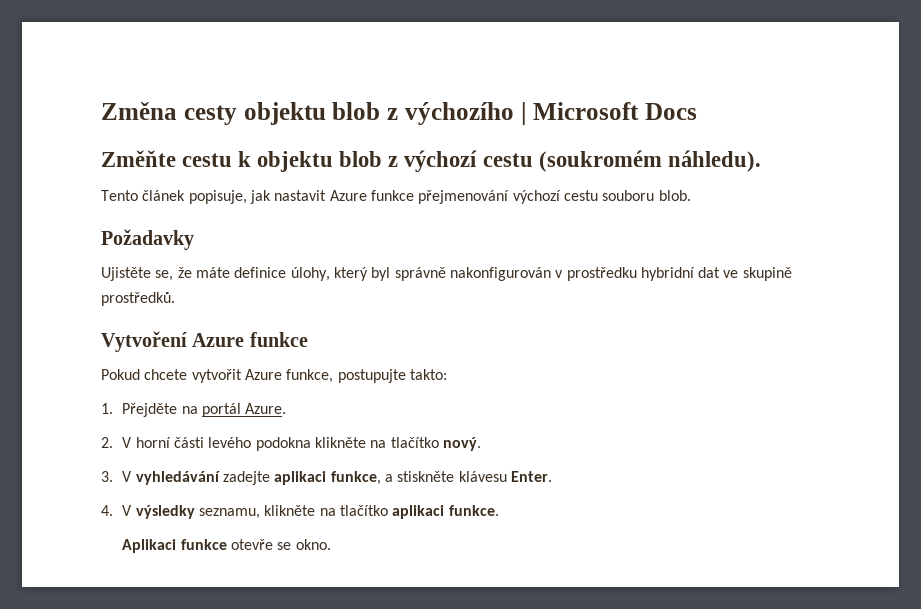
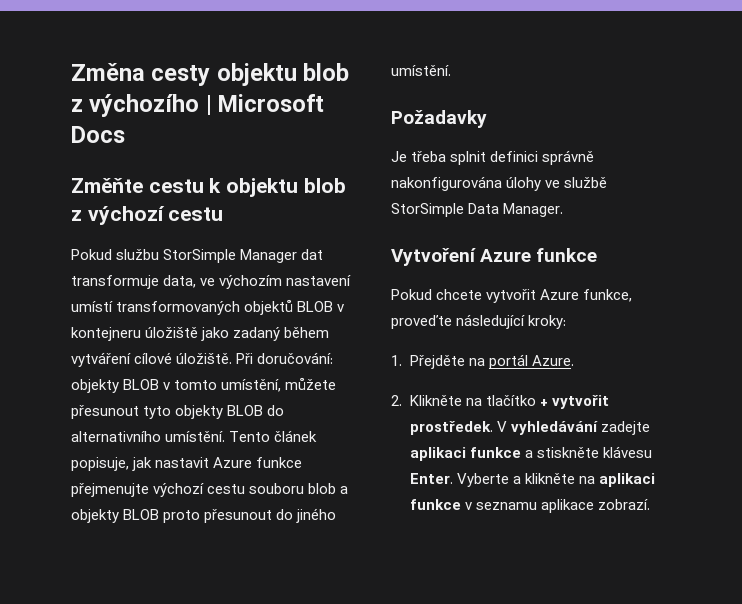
- Změňte cestu k objektu blob z výchozí cestu (soukromém náhledu).
- Tento článek popisuje, jak nastavit Azure funkce přejmenování výchozí cestu souboru blob.
+ Změňte cestu k objektu blob z výchozí cestu
+ Pokud službu StorSimple Manager dat transformuje data, ve výchozím nastavení umístí transformovaných objektů BLOB v kontejneru úložiště jako zadaný během vytváření cílové úložiště. Při doručování: objekty BLOB v tomto umístění, můžete přesunout tyto objekty BLOB do alternativního umístění. Tento článek popisuje, jak nastavit Azure funkce přejmenujte výchozí cestu souboru blob a objekty BLOB proto přesunout do jiného umístění.
  Požadavky
- Ujistěte se, že máte definice úlohy, který byl správně nakonfigurován v prostředku hybridní dat ve skupině prostředků.
+ Je třeba splnit definici správně nakonfigurována úlohy ve službě StorSimple Data Manager.
- Pokud chcete vytvořit Azure funkce, postupujte takto:
+ Pokud chcete vytvořit Azure funkce, proveďte následující kroky:
- 2. V horní části levého podokna klikněte na tlačítko nový.
- 3. V vyhledávání zadejte aplikaci funkce, a stiskněte klávesu Enter.
- 4. V výsledky seznamu, klikněte na tlačítko aplikaci funkce.
- Aplikaci funkce otevře se okno.
+ 2. Klikněte na tlačítko + vytvořit prostředek. V vyhledávání zadejte aplikaci funkce a stiskněte klávesu Enter. Vyberte a klikněte na aplikaci funkce v seznamu aplikace zobrazí.

